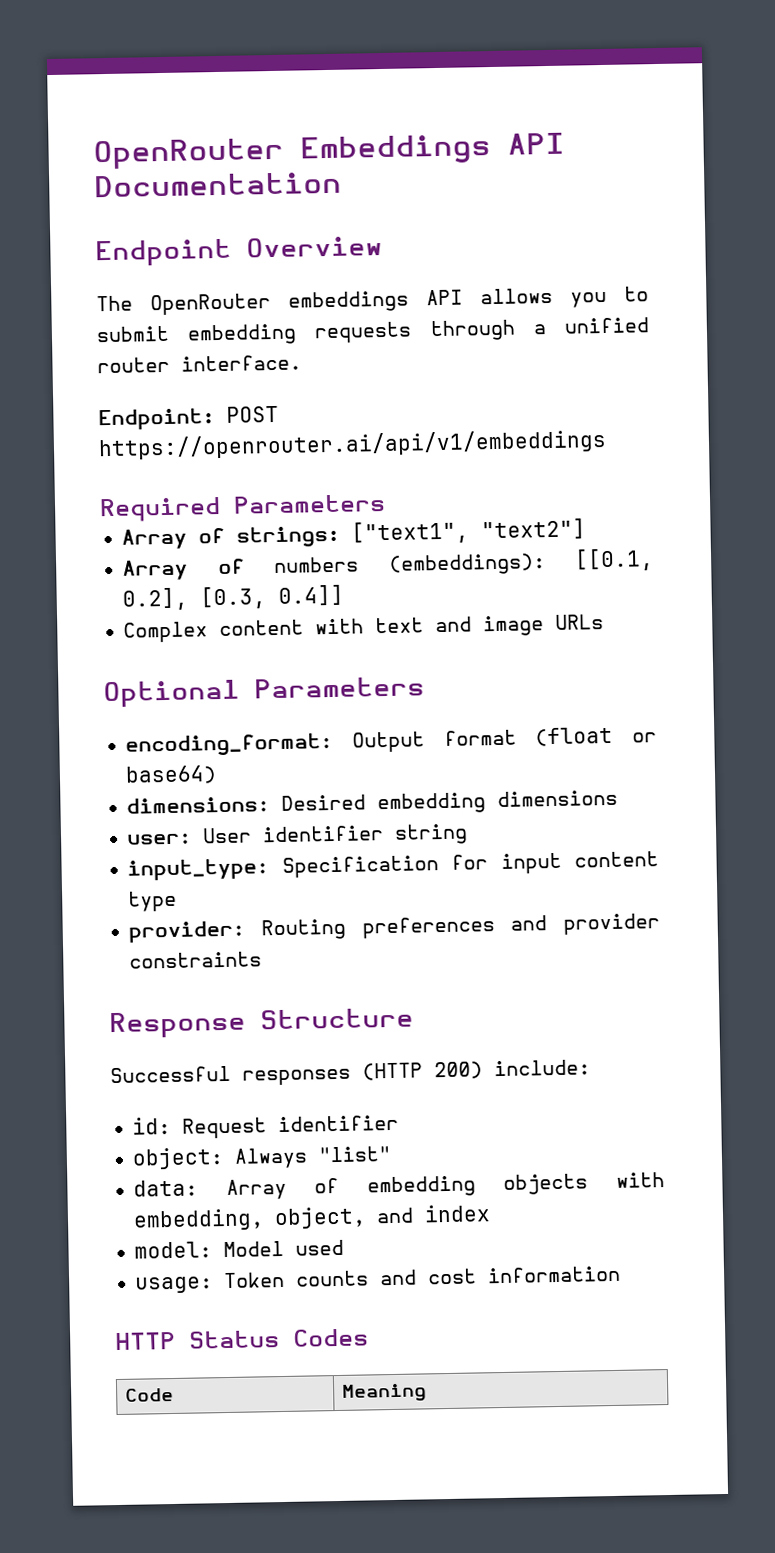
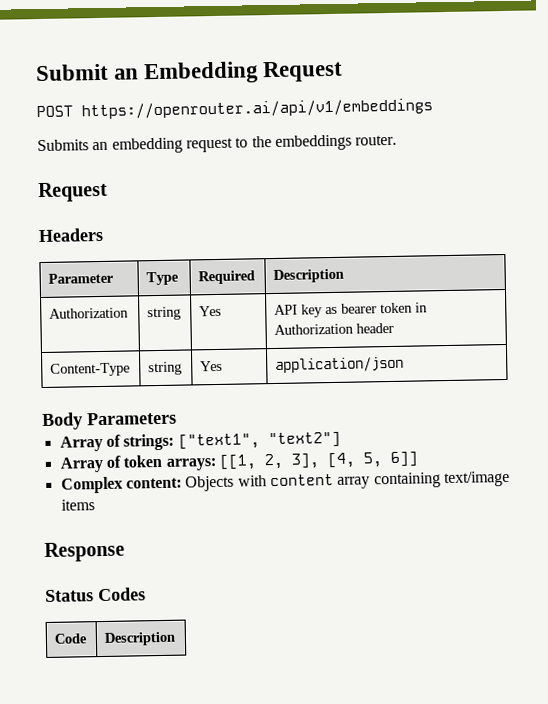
- OpenRouter Embeddings API Documentation
- Endpoint Overview
- The OpenRouter embeddings API allows you to submit embedding requests through a unified router interface.
- Endpoint: POST https://openrouter.ai/api/v1/embeddings
- Required Parameters
+ Submit an Embedding Request
+ POST https://openrouter.ai/api/v1/embeddings
+ Submits an embedding request to the embeddings router.
+ Request
+ Headers
+ Parameter | Type | Required | Description
+ Authorization | string | Yes | API key as bearer token in Authorization header
+ Content-Type | string | Yes | application/json
+ Body Parameters
- Array of numbers (embeddings): [[0.1, 0.2], [0.3, 0.4]]
- Complex content with text and image URLs
- Optional Parameters
- encoding_format: Output format (float or base64)
- dimensions: Desired embedding dimensions
- user: User identifier string
- input_type: Specification for input content type
- provider: Routing preferences and provider constraints
- Response Structure
- Successful responses (HTTP 200) include:
- id: Request identifier
- object: Always "list"
- data: Array of embedding objects with embedding, object, and index
- model: Model used
- usage: Token counts and cost information
- HTTP Status Codes
+ Array of token arrays: [[1, 2, 3], [4, 5, 6]]
+ Complex content: Objects with content array containing text/image items
+ Response
+ Status Codes
- Code | Meaning
+ Code | Description

